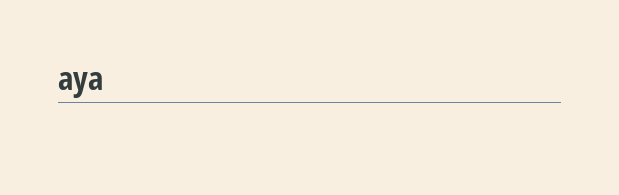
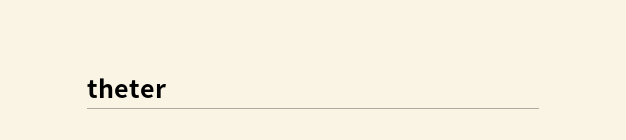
- aya
+ theter

